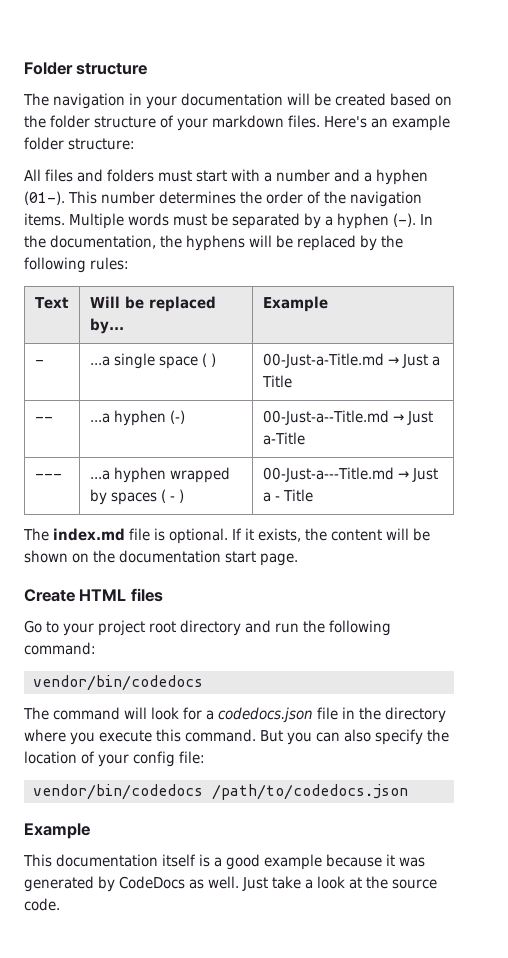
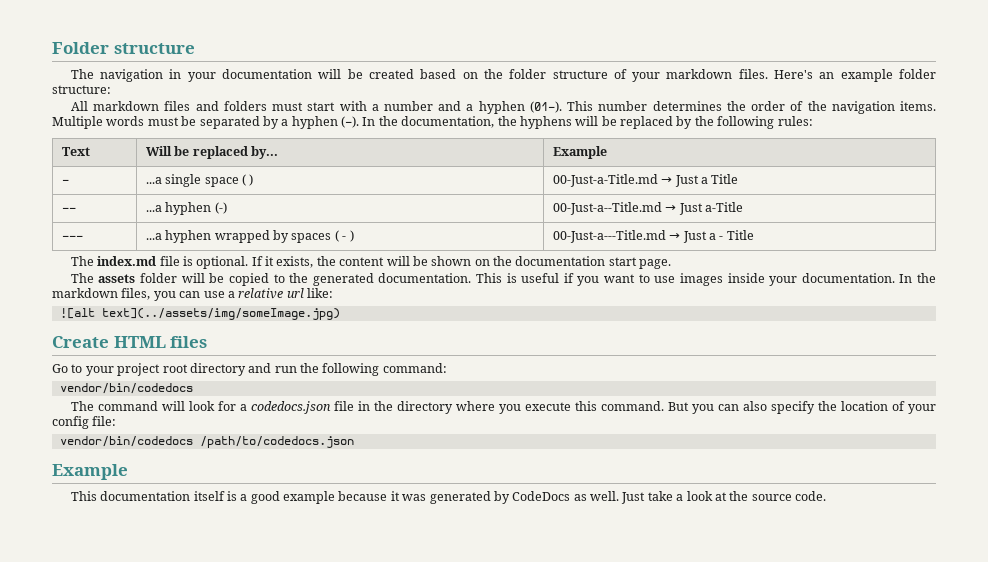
- All files and folders must start with a number and a hyphen (01-).
+ All markdown files and folders must start with a number and a hyphen (01-).
+ The assets folder will be copied to the generated documentation. This is useful if you want to use images inside your documentation. In the markdown files, you can use a relative url like:
+ ![alt text](../assets/img/someImage.jpg)

